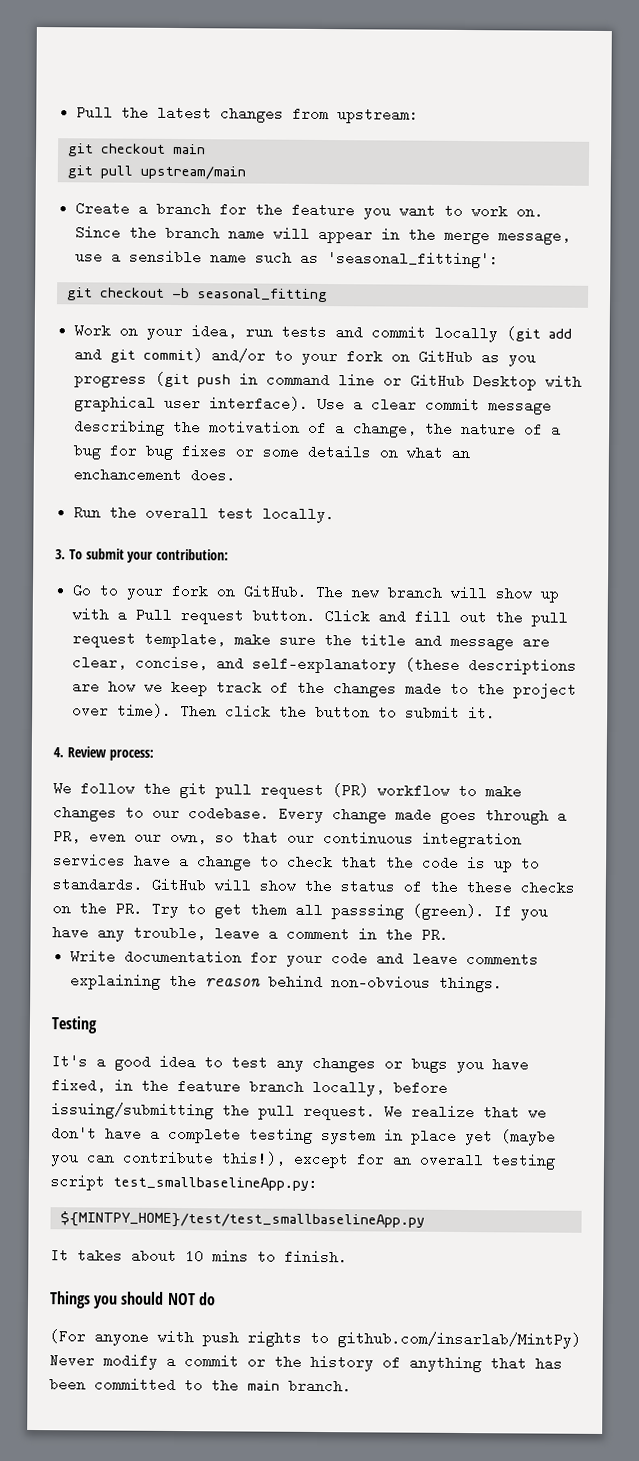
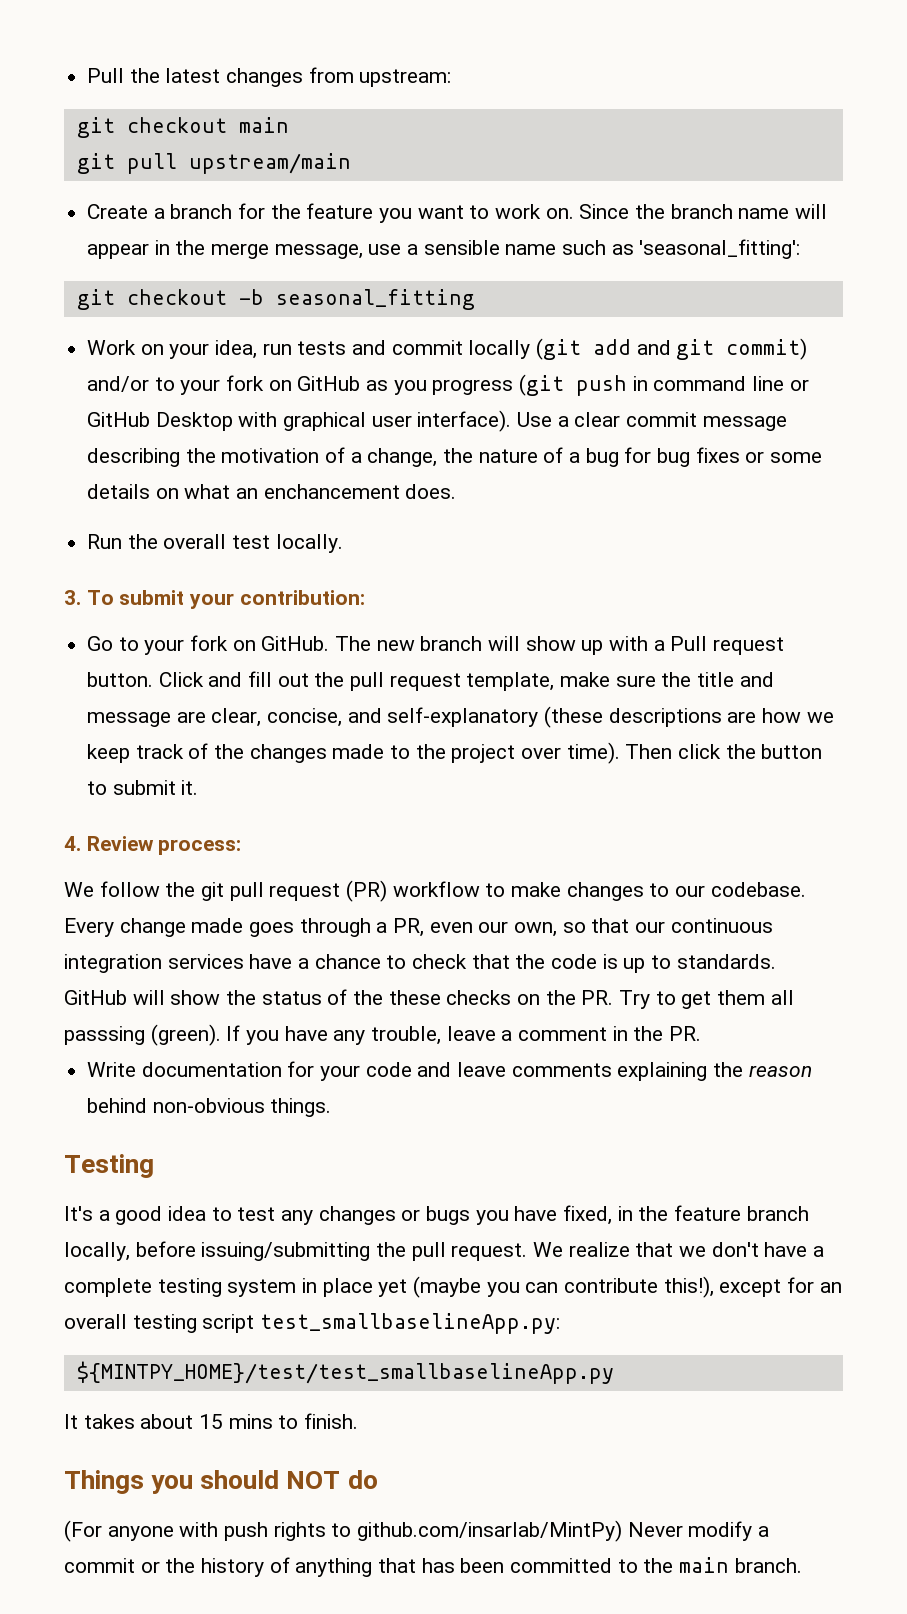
- Every change made goes through a PR, even our own, so that our continuous integration services have a change to check that the code is up to standards.
+ Every change made goes through a PR, even our own, so that our continuous integration services have a chance to check that the code is up to standards.
- It takes about 10 mins to finish.
+ It takes about 15 mins to finish.

